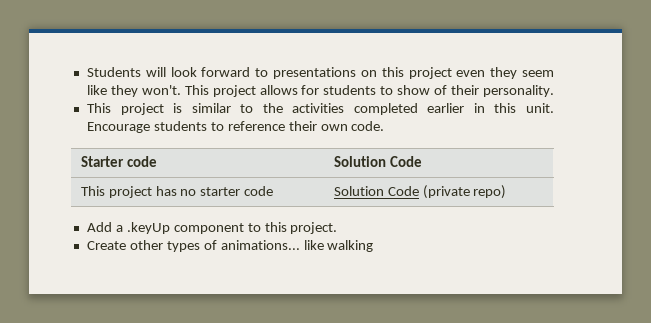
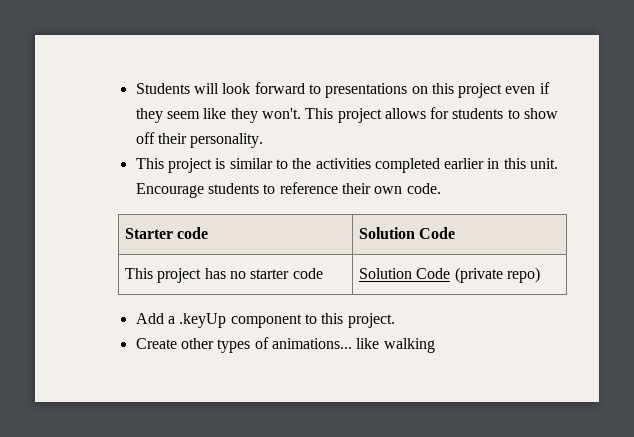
- Students will look forward to presentations on this project even they seem like they won't.
+ Students will look forward to presentations on this project even if they seem like they won't.
- This project allows for students to show of their personality.
+ This project allows for students to show off their personality.

